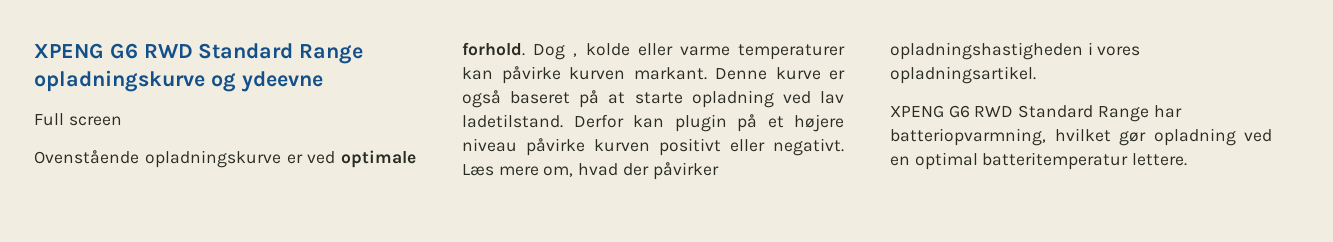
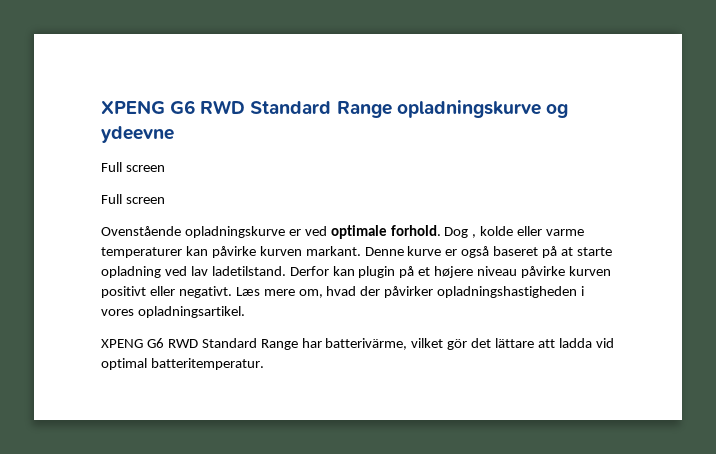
  XPENG G6 RWD Standard Range opladningskurve og ydeevne
+ Full screen
- XPENG G6 RWD Standard Range har batteriopvarmning, hvilket gør opladning ved en optimal batteritemperatur lettere.
+ XPENG G6 RWD Standard Range har batterivärme, vilket gör det lättare att ladda vid optimal batteritemperatur.

